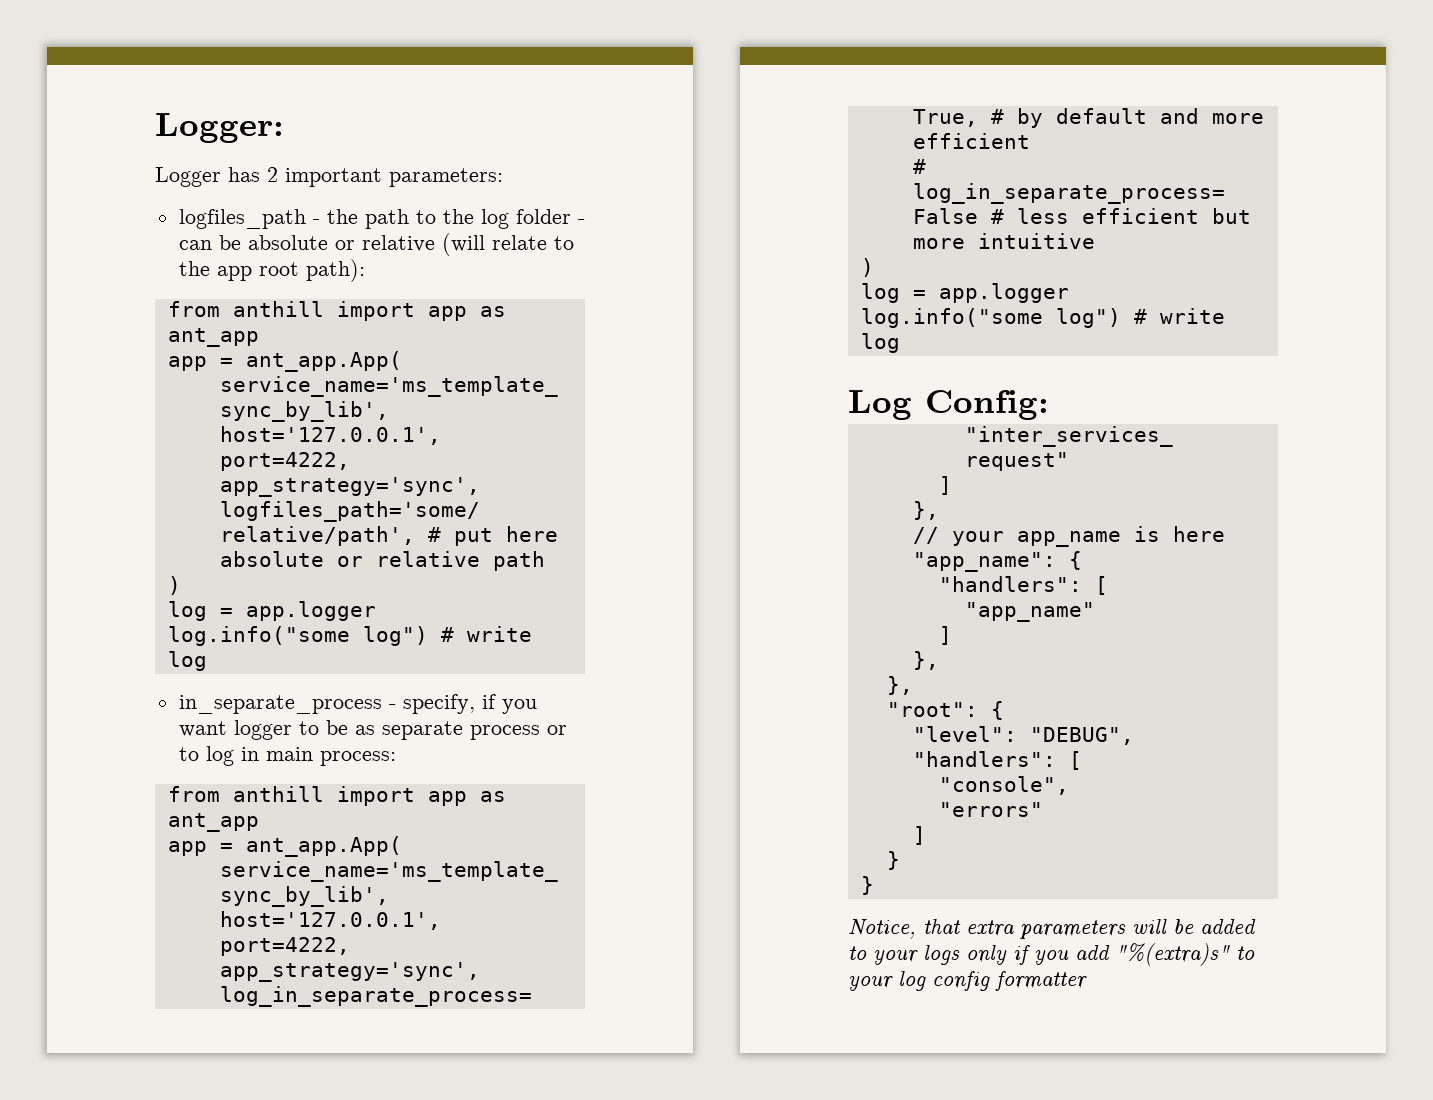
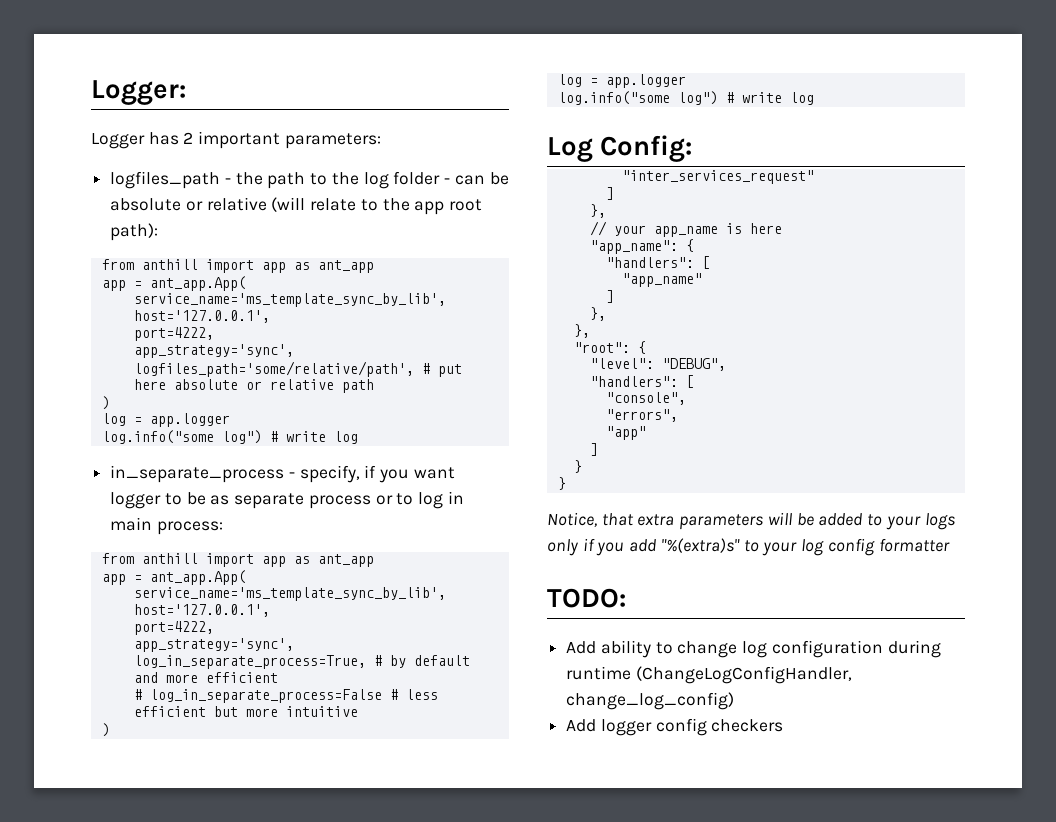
- "errors"
+ "errors",
+ "app"
+ TODO:
+ Add ability to change log configuration during runtime (ChangeLogConfigHandler, change_log_config)
+ Add logger config checkers

